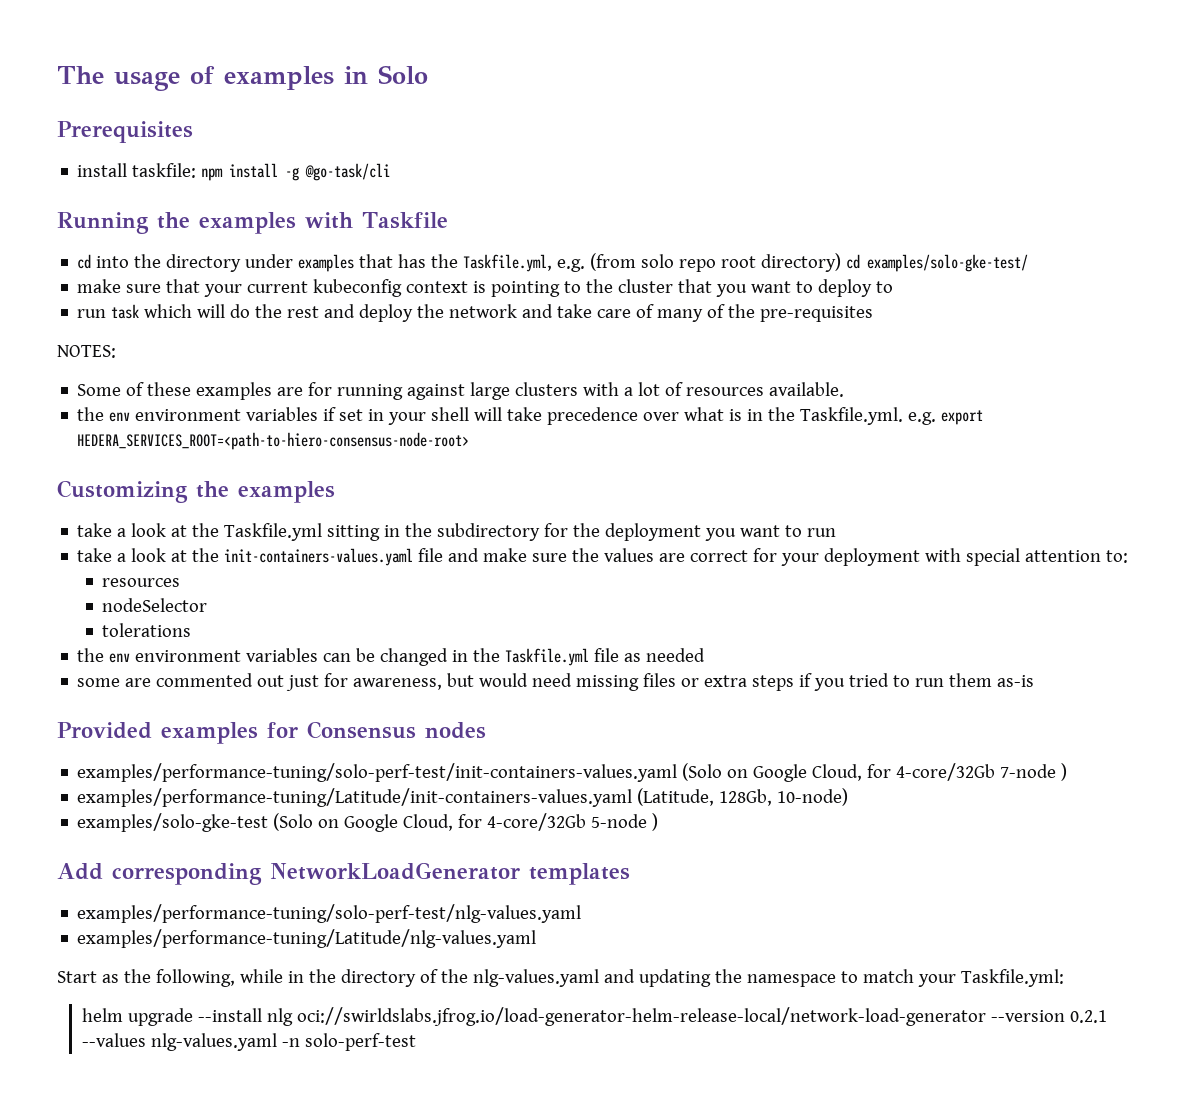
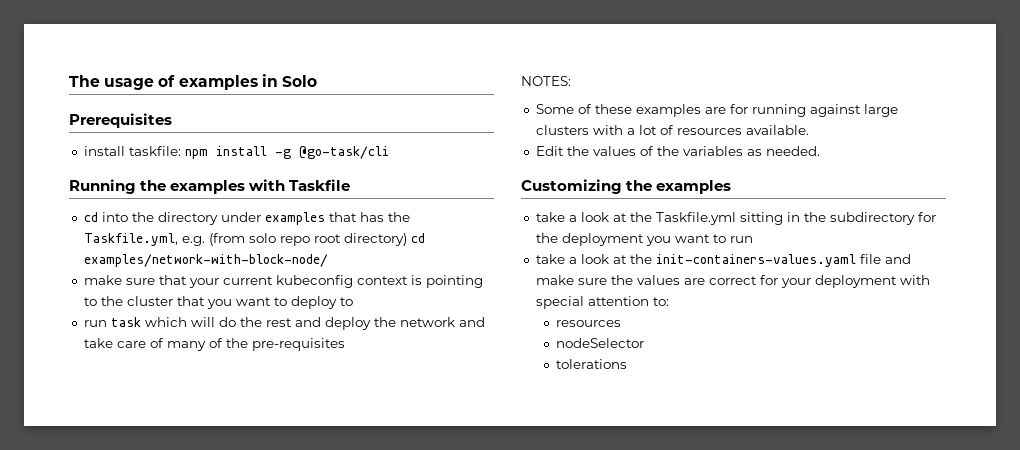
- cd into the directory under examples that has the Taskfile.yml, e.g. (from solo repo root directory) cd examples/solo-gke-test/
+ cd into the directory under examples that has the Taskfile.yml, e.g. (from solo repo root directory) cd examples/network-with-block-node/
- the env environment variables if set in your shell will take precedence over what is in the Taskfile.yml. e.g. export HEDERA_SERVICES_ROOT=<path-to-hiero-consensus-node-root>
+ Edit the values of the variables as needed.
- the env environment variables can be changed in the Taskfile.yml file as needed
- some are commented out just for awareness, but would need missing files or extra steps if you tried to run them as-is
- Provided examples for Consensus nodes
- examples/performance-tuning/solo-perf-test/init-containers-values.yaml (Solo on Google Cloud, for 4-core/32Gb 7-node )
- examples/performance-tuning/Latitude/init-containers-values.yaml (Latitude, 128Gb, 10-node)
- examples/solo-gke-test (Solo on Google Cloud, for 4-core/32Gb 5-node )
- Add corresponding NetworkLoadGenerator templates
- examples/performance-tuning/solo-perf-test/nlg-values.yaml
- examples/performance-tuning/Latitude/nlg-values.yaml
- Start as the following, while in the directory of the nlg-values.yaml and updating the namespace to match your Taskfile.yml:
- helm upgrade --install nlg oci://swirldslabs.jfrog.io/load-generator-helm-release-local/network-load-generator --version 0.2.1 --values nlg-values.yaml -n solo-perf-test

